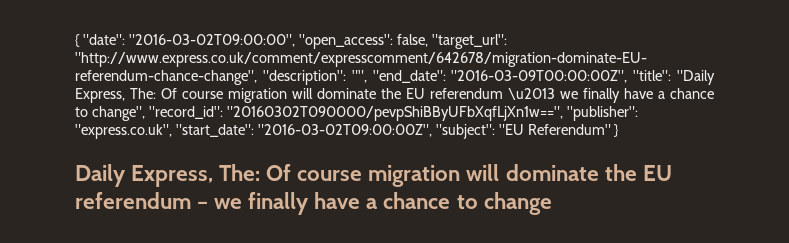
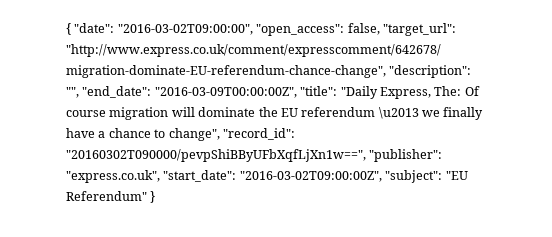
- Daily Express, The: Of course migration will dominate the EU referendum – we finally have a chance to change

